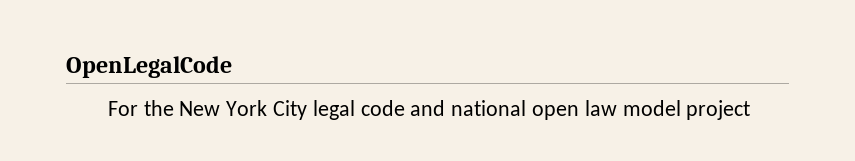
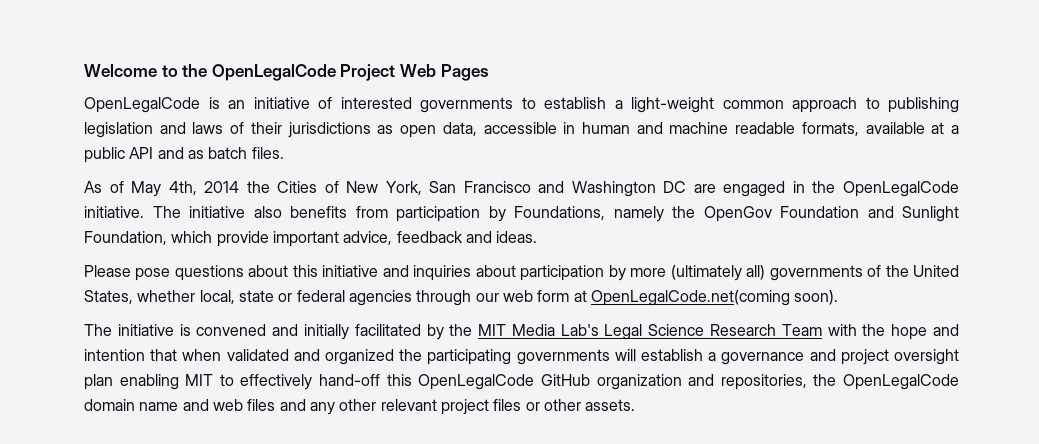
- OpenLegalCode
- For the New York City legal code and national open law model project
+ Welcome to the OpenLegalCode Project Web Pages
+ OpenLegalCode is an initiative of interested governments to establish a light-weight common approach to publishing legislation and laws of their jurisdictions as open data, accessible in human and machine readable formats, available at a public API and as batch files.
+ As of May 4th, 2014 the Cities of New York, San Francisco and Washington DC are engaged in the OpenLegalCode initiative. The initiative also benefits from participation by Foundations, namely the OpenGov Foundation and Sunlight Foundation, which provide important advice, feedback and ideas.
+ Please pose questions about this initiative and inquiries about participation by more (ultimately all) governments of the United States, whether local, state or federal agencies through our web form at OpenLegalCode.net(coming soon).
+ The initiative is convened and initially facilitated by the MIT Media Lab's Legal Science Research Team with the hope and intention that when validated and organized the participating governments will establish a governance and project oversight plan enabling MIT to effectively hand-off this OpenLegalCode GitHub organization and repositories, the OpenLegalCode domain name and web files and any other relevant project files or other assets.

